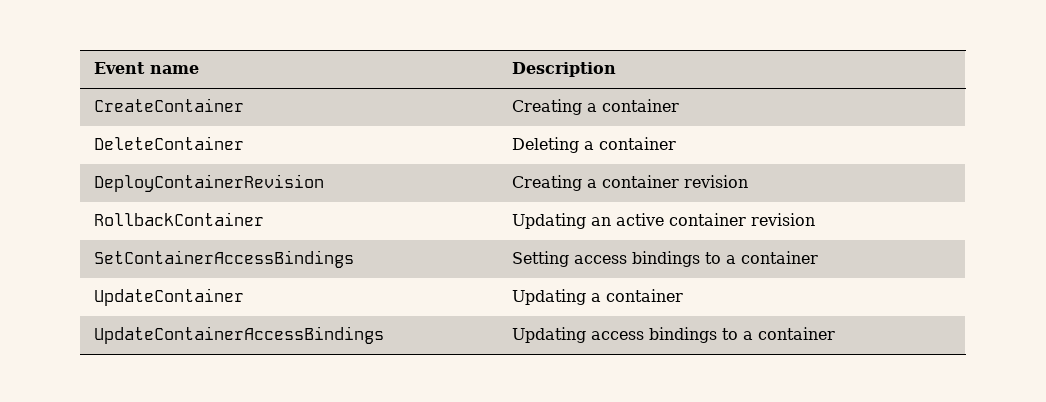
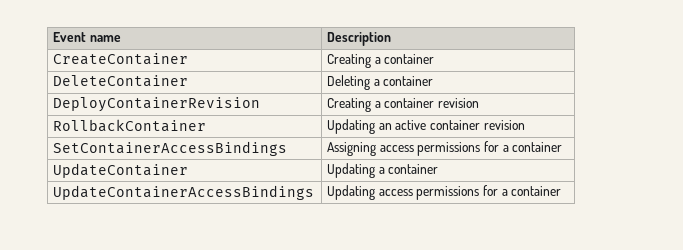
- SetContainerAccessBindings | Setting access bindings to a container
+ SetContainerAccessBindings | Assigning access permissions for a container
- UpdateContainerAccessBindings | Updating access bindings to a container
+ UpdateContainerAccessBindings | Updating access permissions for a container

